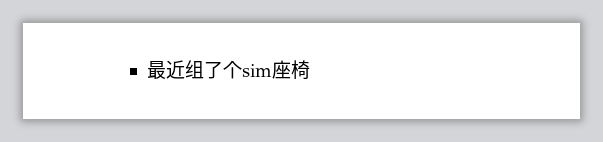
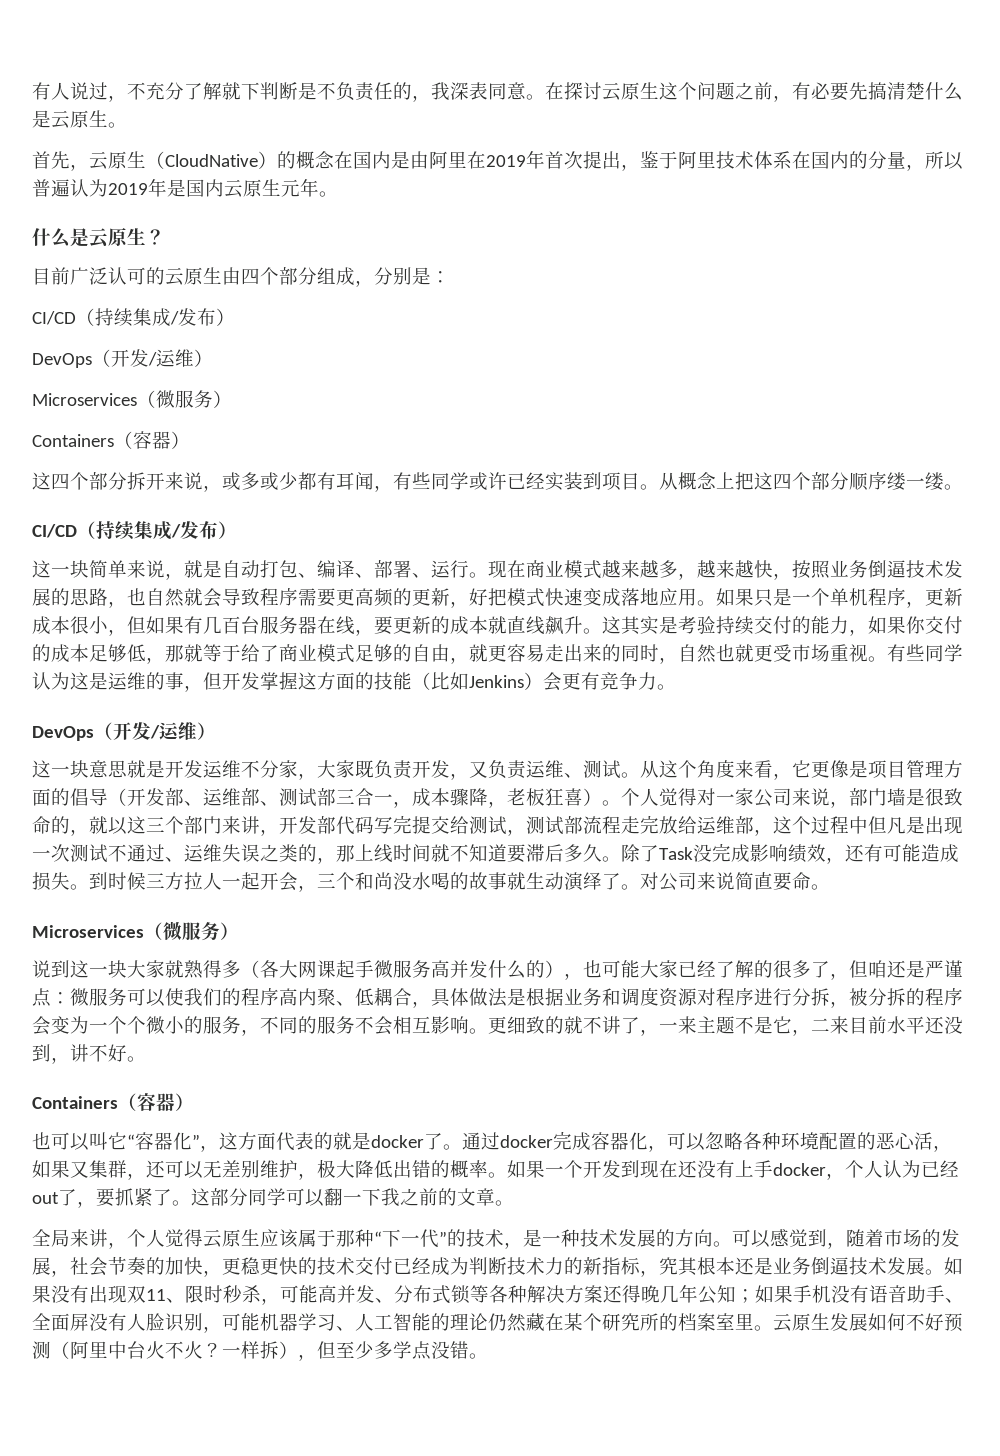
- 最近组了个sim座椅
+ 有人说过，不充分了解就下判断是不负责任的，我深表同意。在探讨云原生这个问题之前，有必要先搞清楚什么是云原生。
+ 首先，云原生（CloudNative）的概念在国内是由阿里在2019年首次提出，鉴于阿里技术体系在国内的分量，所以普遍认为2019年是国内云原生元年。
+ 什么是云原生？
+ 目前广泛认可的云原生由四个部分组成，分别是：
+ CI/CD（持续集成/发布）
+ DevOps（开发/运维）
+ Microservices（微服务）
+ Containers（容器）
+ 这四个部分拆开来说，或多或少都有耳闻，有些同学或许已经实装到项目。从概念上把这四个部分顺序缕一缕。
+ CI/CD（持续集成/发布）
+ 这一块简单来说，就是自动打包、编译、部署、运行。现在商业模式越来越多，越来越快，按照业务倒逼技术发展的思路，也自然就会导致程序需要更高频的更新，好把模式快速变成落地应用。如果只是一个单机程序，更新成本很小，但如果有几百台服务器在线，要更新的成本就直线飙升。这其实是考验持续交付的能力，如果你交付的成本足够低，那就等于给了商业模式足够的自由，就更容易走出来的同时，自然也就更受市场重视。有些同学认为这是运维的事，但开发掌握这方面的技能（比如Jenkins）会更有竞争力。
+ DevOps（开发/运维）
+ 这一块意思就是开发运维不分家，大家既负责开发，又负责运维、测试。从这个角度来看，它更像是项目管理方面的倡导（开发部、运维部、测试部三合一，成本骤降，老板狂喜）。个人觉得对一家公司来说，部门墙是很致命的，就以这三个部门来讲，开发部代码写完提交给测试，测试部流程走完放给运维部，这个过程中但凡是出现一次测试不通过、运维失误之类的，那上线时间就不知道要滞后多久。除了Task没完成影响绩效，还有可能造成损失。到时候三方拉人一起开会，三个和尚没水喝的故事就生动演绎了。对公司来说简直要命。
+ Microservices（微服务）
+ 说到这一块大家就熟得多（各大网课起手微服务高并发什么的），也可能大家已经了解的很多了，但咱还是严谨点：微服务可以使我们的程序高内聚、低耦合，具体做法是根据业务和调度资源对程序进行分拆，被分拆的程序会变为一个个微小的服务，不同的服务不会相互影响。更细致的就不讲了，一来主题不是它，二来目前水平还没到，讲不好。
+ Containers（容器）
+ 也可以叫它“容器化”，这方面代表的就是docker了。通过docker完成容器化，可以忽略各种环境配置的恶心活，如果又集群，还可以无差别维护，极大降低出错的概率。如果一个开发到现在还没有上手docker，个人认为已经out了，要抓紧了。这部分同学可以翻一下我之前的文章。
+ 全局来讲，个人觉得云原生应该属于那种“下一代”的技术，是一种技术发展的方向。可以感觉到，随着市场的发展，社会节奏的加快，更稳更快的技术交付已经成为判断技术力的新指标，究其根本还是业务倒逼技术发展。如果没有出现双11、限时秒杀，可能高并发、分布式锁等各种解决方案还得晚几年公知；如果手机没有语音助手、全面屏没有人脸识别，可能机器学习、人工智能的理论仍然藏在某个研究所的档案室里。云原生发展如何不好预测（阿里中台火不火？一样拆），但至少多学点没错。

